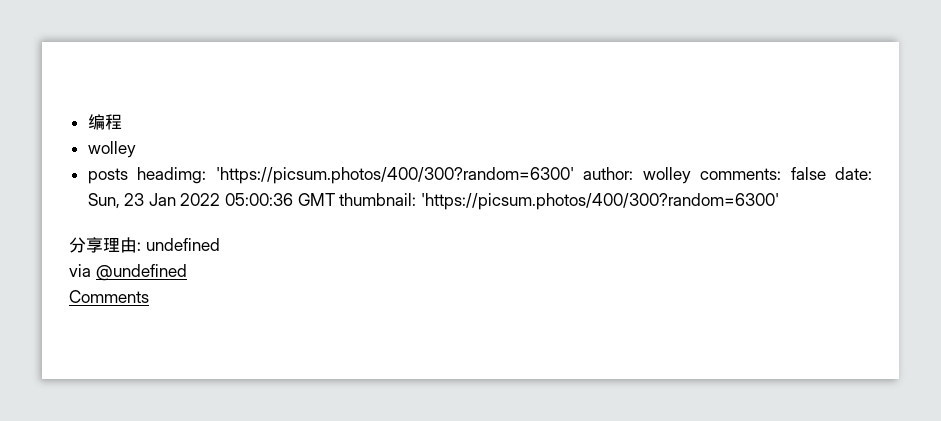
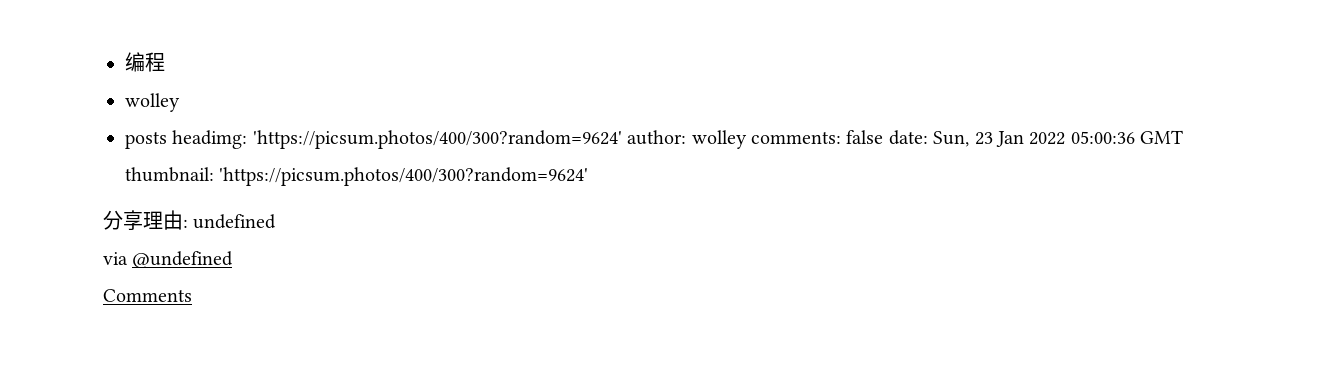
- posts headimg: 'https://picsum.photos/400/300?random=6300' author: wolley comments: false date: Sun, 23 Jan 2022 05:00:36 GMT thumbnail: 'https://picsum.photos/400/300?random=6300'
+ posts headimg: 'https://picsum.photos/400/300?random=9624' author: wolley comments: false date: Sun, 23 Jan 2022 05:00:36 GMT thumbnail: 'https://picsum.photos/400/300?random=9624'

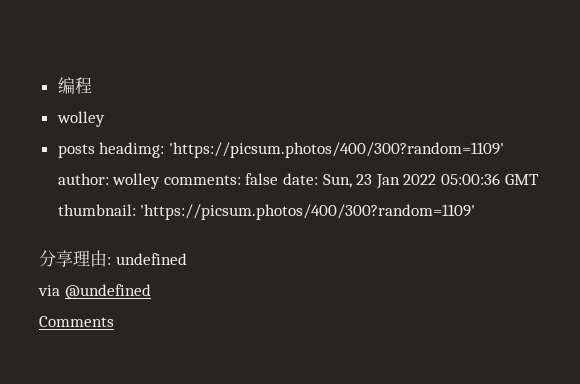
- posts headimg: 'https://picsum.photos/400/300?random=9624' author: wolley comments: false date: Sun, 23 Jan 2022 05:00:36 GMT thumbnail: 'https://picsum.photos/400/300?random=9624'
+ posts headimg: 'https://picsum.photos/400/300?random=1109' author: wolley comments: false date: Sun, 23 Jan 2022 05:00:36 GMT thumbnail: 'https://picsum.photos/400/300?random=1109'

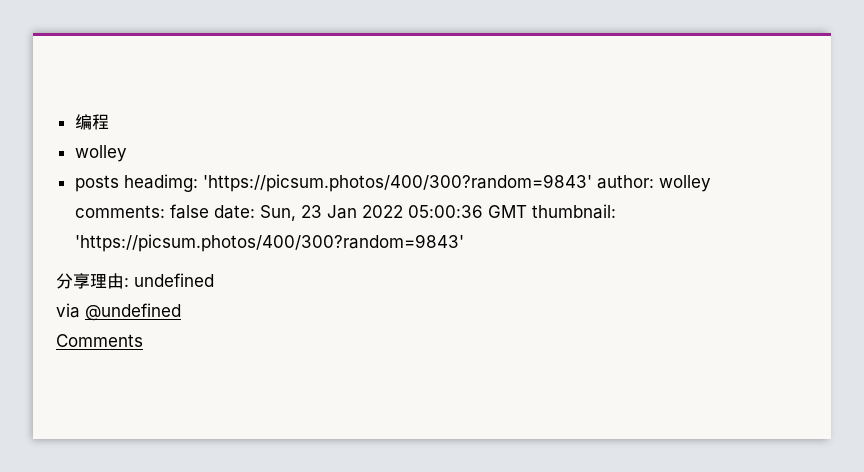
- posts headimg: 'https://picsum.photos/400/300?random=1109' author: wolley comments: false date: Sun, 23 Jan 2022 05:00:36 GMT thumbnail: 'https://picsum.photos/400/300?random=1109'
+ posts headimg: 'https://picsum.photos/400/300?random=9843' author: wolley comments: false date: Sun, 23 Jan 2022 05:00:36 GMT thumbnail: 'https://picsum.photos/400/300?random=9843'

